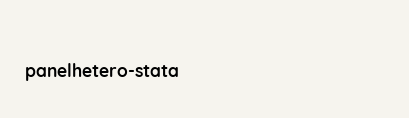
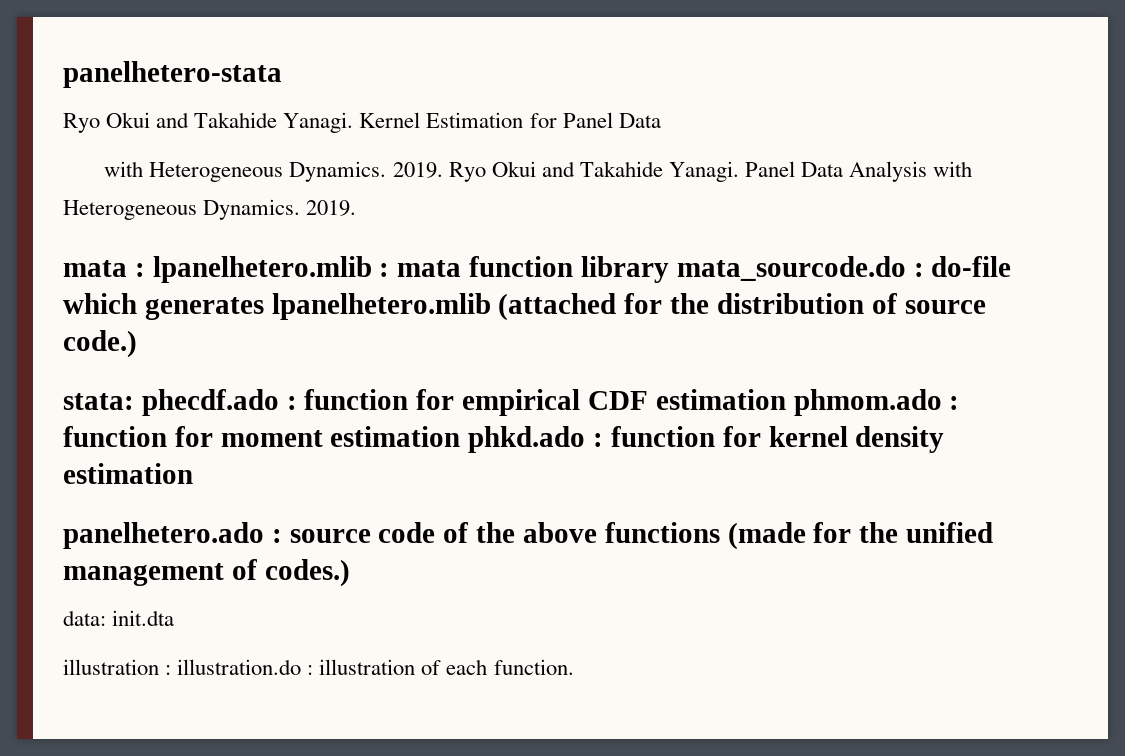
+ Ryo Okui and Takahide Yanagi. Kernel Estimation for Panel Data
+ with Heterogeneous Dynamics. 2019. Ryo Okui and Takahide Yanagi. Panel Data Analysis with Heterogeneous Dynamics. 2019.
+ mata : lpanelhetero.mlib : mata function library mata_sourcode.do : do-file which generates lpanelhetero.mlib (attached for the distribution of source code.)
+ stata: phecdf.ado : function for empirical CDF estimation phmom.ado : function for moment estimation phkd.ado : function for kernel density estimation
+ panelhetero.ado : source code of the above functions (made for the unified management of codes.)
+ data: init.dta
+ illustration : illustration.do : illustration of each function.

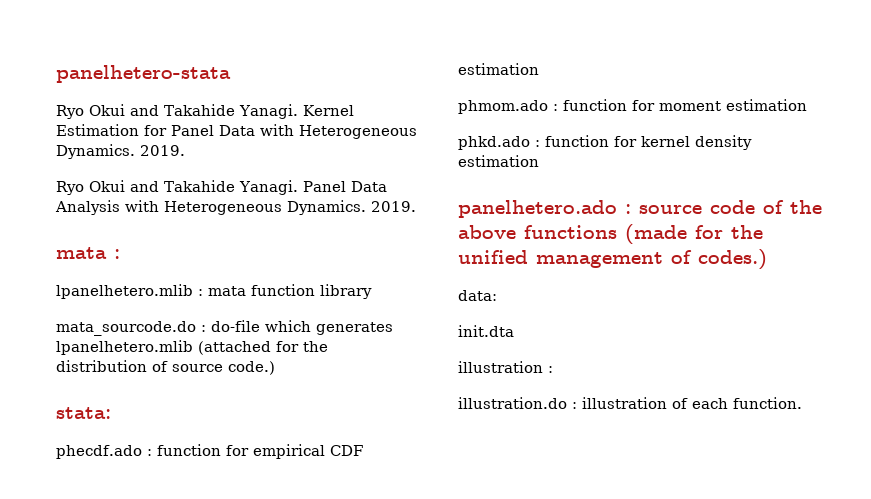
- Kernel Estimation for Panel Data
- with Heterogeneous Dynamics. 2019. Ryo Okui and Takahide Yanagi.
+ Kernel Estimation for Panel Data with Heterogeneous Dynamics. 2019.
+ Ryo Okui and Takahide Yanagi.
- mata : lpanelhetero.mlib : mata function library mata_sourcode.do : do-file which generates lpanelhetero.mlib (attached for the distribution of source code.)
+ mata :
+ lpanelhetero.mlib : mata function library
+ mata_sourcode.do : do-file which generates lpanelhetero.mlib (attached for the distribution of source code.)
- stata: phecdf.ado : function for empirical CDF estimation phmom.ado : function for moment estimation phkd.ado : function for kernel density estimation
+ stata:
+ phecdf.ado : function for empirical CDF estimation
+ phmom.ado : function for moment estimation
+ phkd.ado : function for kernel density estimation
- data: init.dta
+ data:
+ init.dta
- illustration : illustration.do : illustration of each function.
+ illustration :
+ illustration.do : illustration of each function.

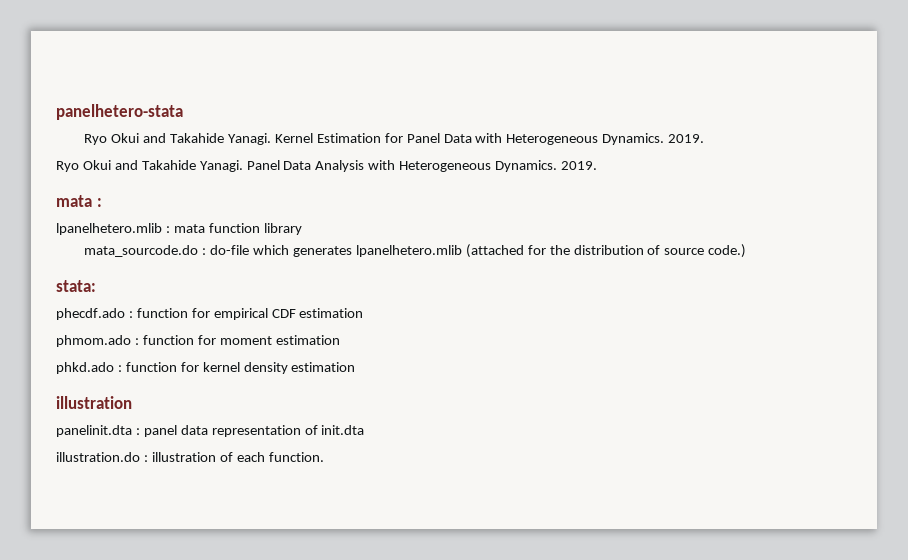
  phkd.ado : function for kernel density estimation
- panelhetero.ado : source code of the above functions (made for the unified management of codes.)
- data:
- init.dta
+ illustration
+ panelinit.dta : panel data representation of init.dta
- illustration :

